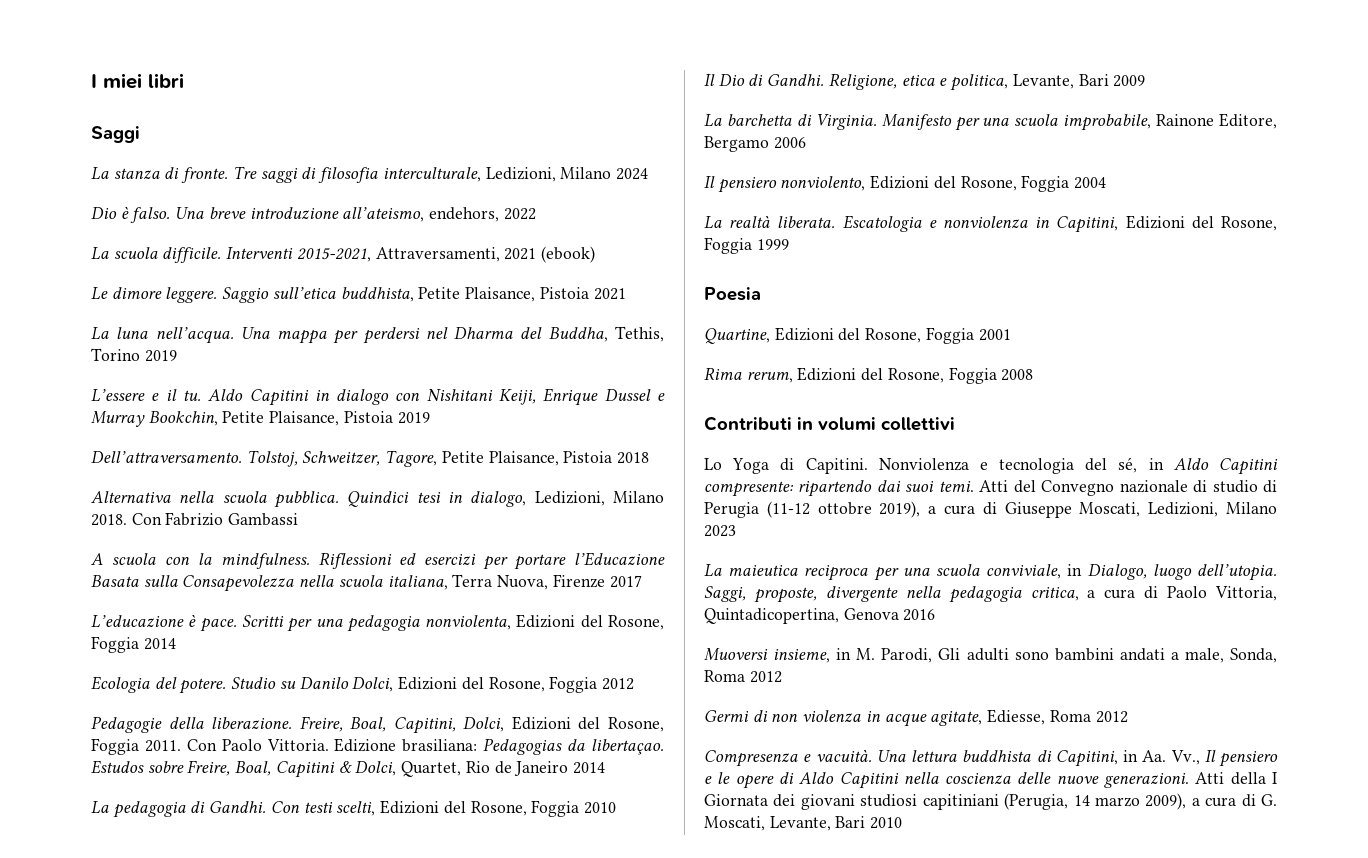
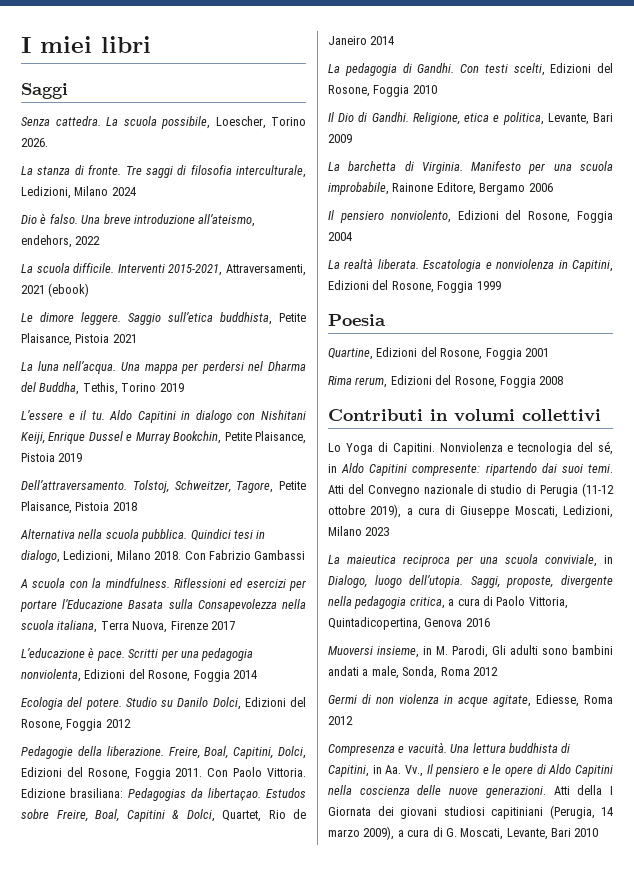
+ Senza cattedra. La scuola possibile, Loescher, Torino 2026.

